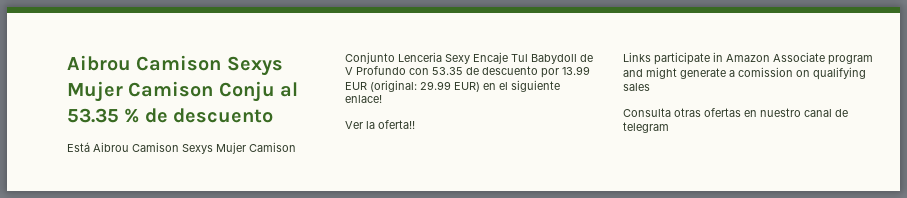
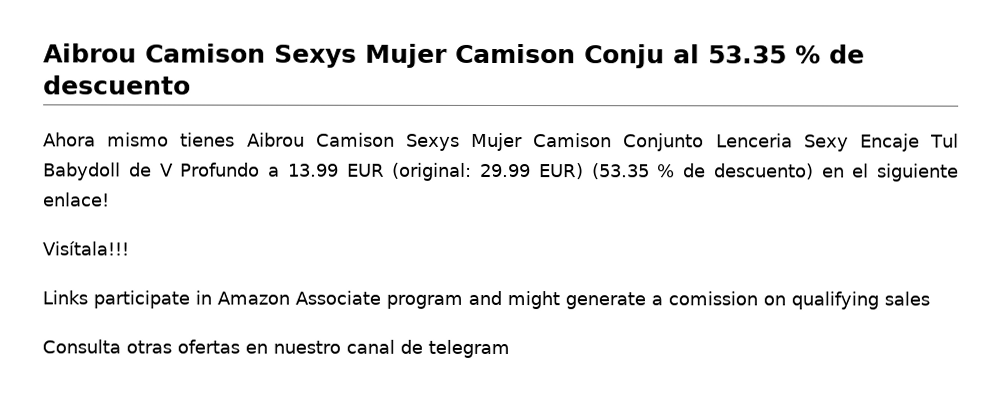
- Está Aibrou Camison Sexys Mujer Camison Conjunto Lenceria Sexy Encaje Tul Babydoll de V Profundo con 53.35 de descuento por 13.99 EUR (original: 29.99 EUR) en el siguiente enlace!
+ Ahora mismo tienes Aibrou Camison Sexys Mujer Camison Conjunto Lenceria Sexy Encaje Tul Babydoll de V Profundo a 13.99 EUR (original: 29.99 EUR) (53.35 % de descuento) en el siguiente enlace!
- Ver la oferta!!
+ Visítala!!!

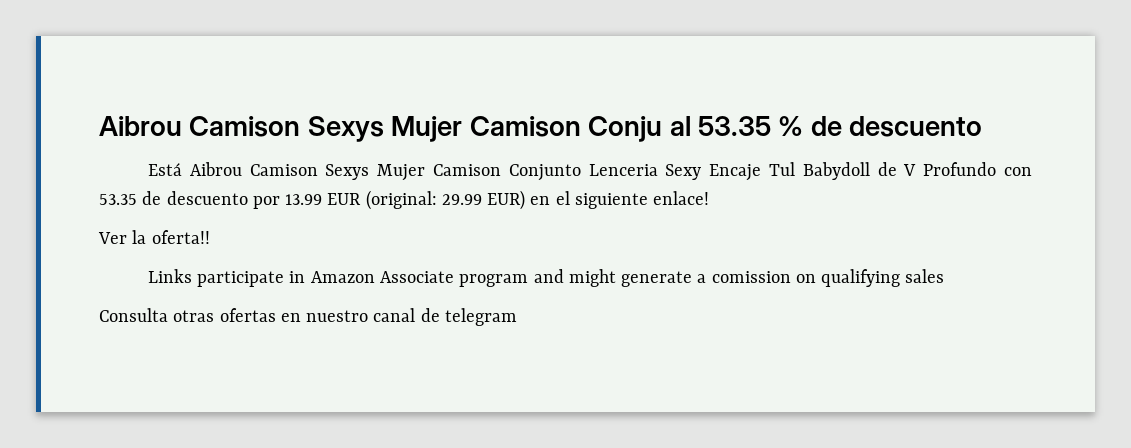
- Ahora mismo tienes Aibrou Camison Sexys Mujer Camison Conjunto Lenceria Sexy Encaje Tul Babydoll de V Profundo a 13.99 EUR (original: 29.99 EUR) (53.35 % de descuento) en el siguiente enlace!
+ Está Aibrou Camison Sexys Mujer Camison Conjunto Lenceria Sexy Encaje Tul Babydoll de V Profundo con 53.35 de descuento por 13.99 EUR (original: 29.99 EUR) en el siguiente enlace!
- Visítala!!!
+ Ver la oferta!!

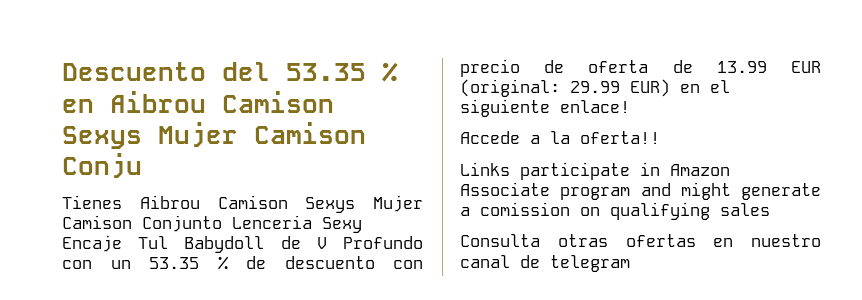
- Aibrou Camison Sexys Mujer Camison Conju al 53.35 % de descuento
- Está Aibrou Camison Sexys Mujer Camison Conjunto Lenceria Sexy Encaje Tul Babydoll de V Profundo con 53.35 de descuento por 13.99 EUR (original: 29.99 EUR) en el siguiente enlace!
+ Descuento del 53.35 % en Aibrou Camison Sexys Mujer Camison Conju
+ Tienes Aibrou Camison Sexys Mujer Camison Conjunto Lenceria Sexy Encaje Tul Babydoll de V Profundo con un 53.35 % de descuento con precio de oferta de 13.99 EUR (original: 29.99 EUR) en el siguiente enlace!
- Ver la oferta!!
+ Accede a la oferta!!

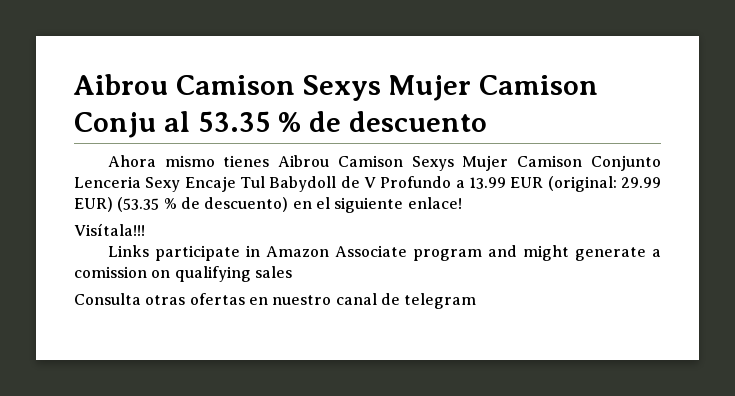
- Descuento del 53.35 % en Aibrou Camison Sexys Mujer Camison Conju
- Tienes Aibrou Camison Sexys Mujer Camison Conjunto Lenceria Sexy Encaje Tul Babydoll de V Profundo con un 53.35 % de descuento con precio de oferta de 13.99 EUR (original: 29.99 EUR) en el siguiente enlace!
+ Aibrou Camison Sexys Mujer Camison Conju al 53.35 % de descuento
+ Ahora mismo tienes Aibrou Camison Sexys Mujer Camison Conjunto Lenceria Sexy Encaje Tul Babydoll de V Profundo a 13.99 EUR (original: 29.99 EUR) (53.35 % de descuento) en el siguiente enlace!
- Accede a la oferta!!
+ Visítala!!!

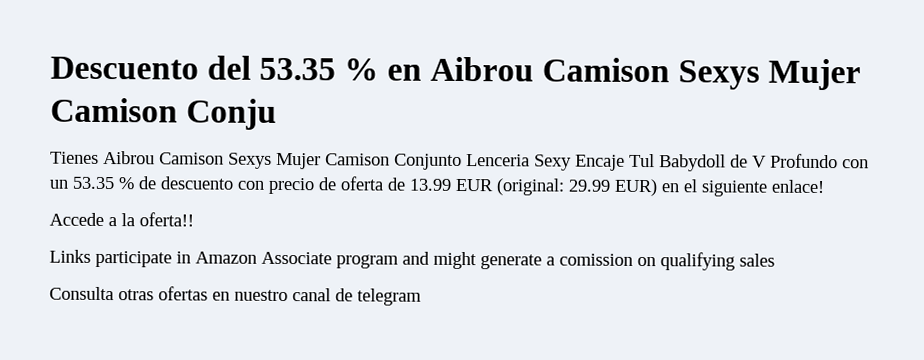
- Aibrou Camison Sexys Mujer Camison Conju al 53.35 % de descuento
- Ahora mismo tienes Aibrou Camison Sexys Mujer Camison Conjunto Lenceria Sexy Encaje Tul Babydoll de V Profundo a 13.99 EUR (original: 29.99 EUR) (53.35 % de descuento) en el siguiente enlace!
+ Descuento del 53.35 % en Aibrou Camison Sexys Mujer Camison Conju
+ Tienes Aibrou Camison Sexys Mujer Camison Conjunto Lenceria Sexy Encaje Tul Babydoll de V Profundo con un 53.35 % de descuento con precio de oferta de 13.99 EUR (original: 29.99 EUR) en el siguiente enlace!
- Visítala!!!
+ Accede a la oferta!!

